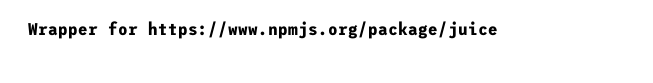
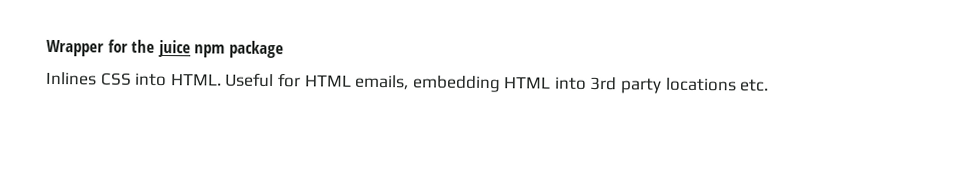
- Wrapper for https://www.npmjs.org/package/juice
+ Wrapper for the juice npm package
+ Inlines CSS into HTML. Useful for HTML emails, embedding HTML into 3rd party locations etc.

